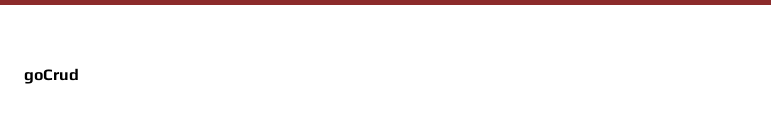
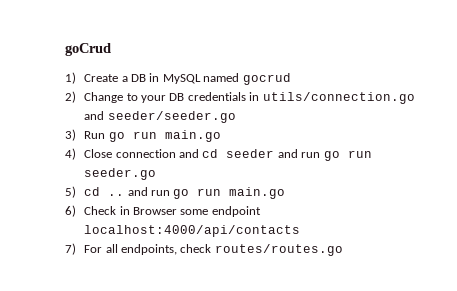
+ 1) Create a DB in MySQL named gocrud
+ 2) Change to your DB credentials in utils/connection.go and seeder/seeder.go
+ 3) Run go run main.go
+ 4) Close connection and cd seeder and run go run seeder.go
+ 5) cd .. and run go run main.go
+ 6) Check in Browser some endpoint localhost:4000/api/contacts
+ 7) For all endpoints, check routes/routes.go

